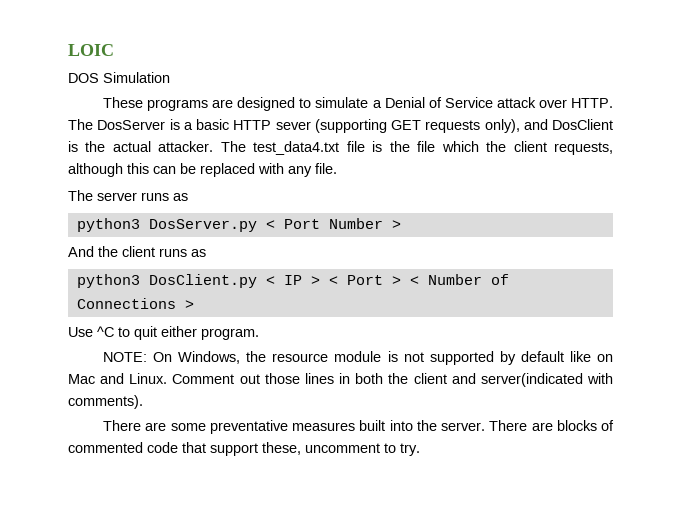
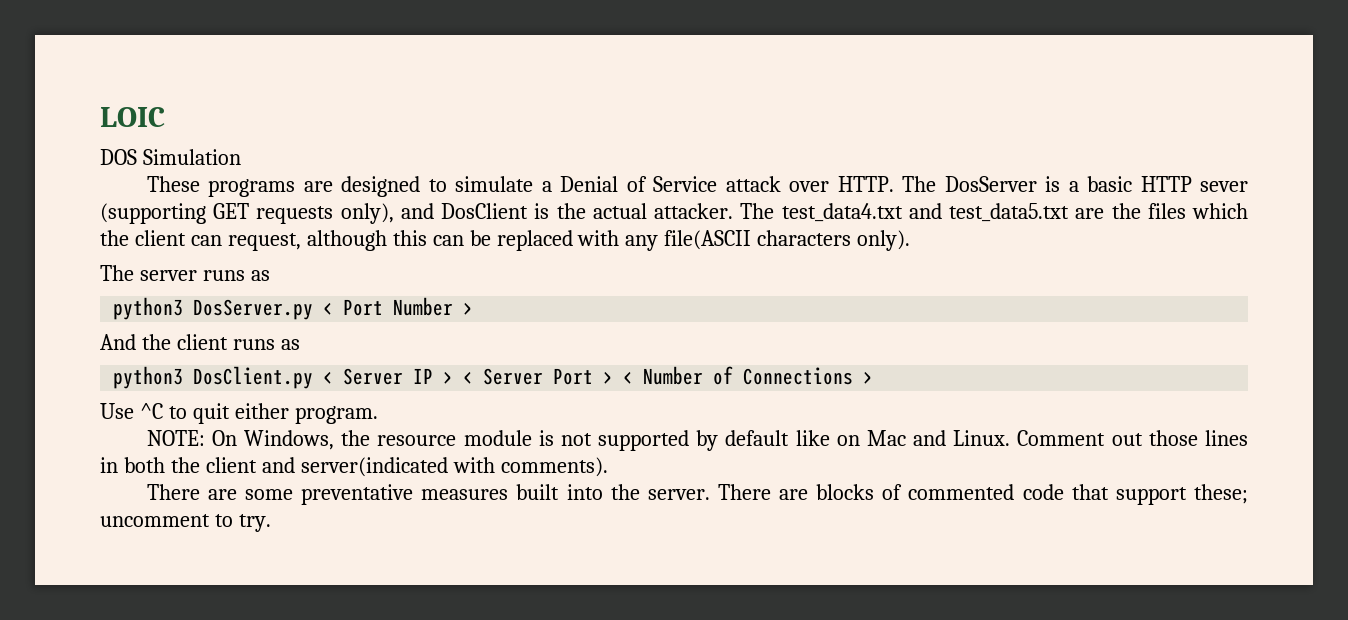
- The test_data4.txt file is the file which the client requests, although this can be replaced with any file.
+ The test_data4.txt and test_data5.txt are the files which the client can request, although this can be replaced with any file(ASCII characters only).
- python3 DosClient.py < IP > < Port > < Number of Connections >
+ python3 DosClient.py < Server IP > < Server Port > < Number of Connections >
- There are blocks of commented code that support these, uncomment to try.
+ There are blocks of commented code that support these; uncomment to try.

